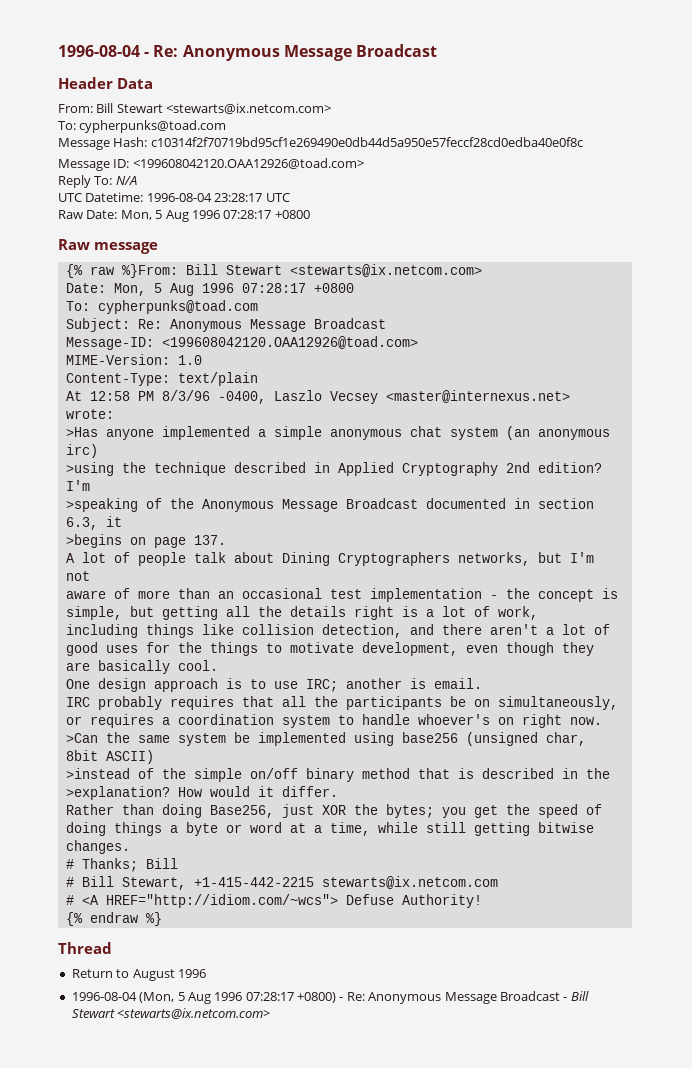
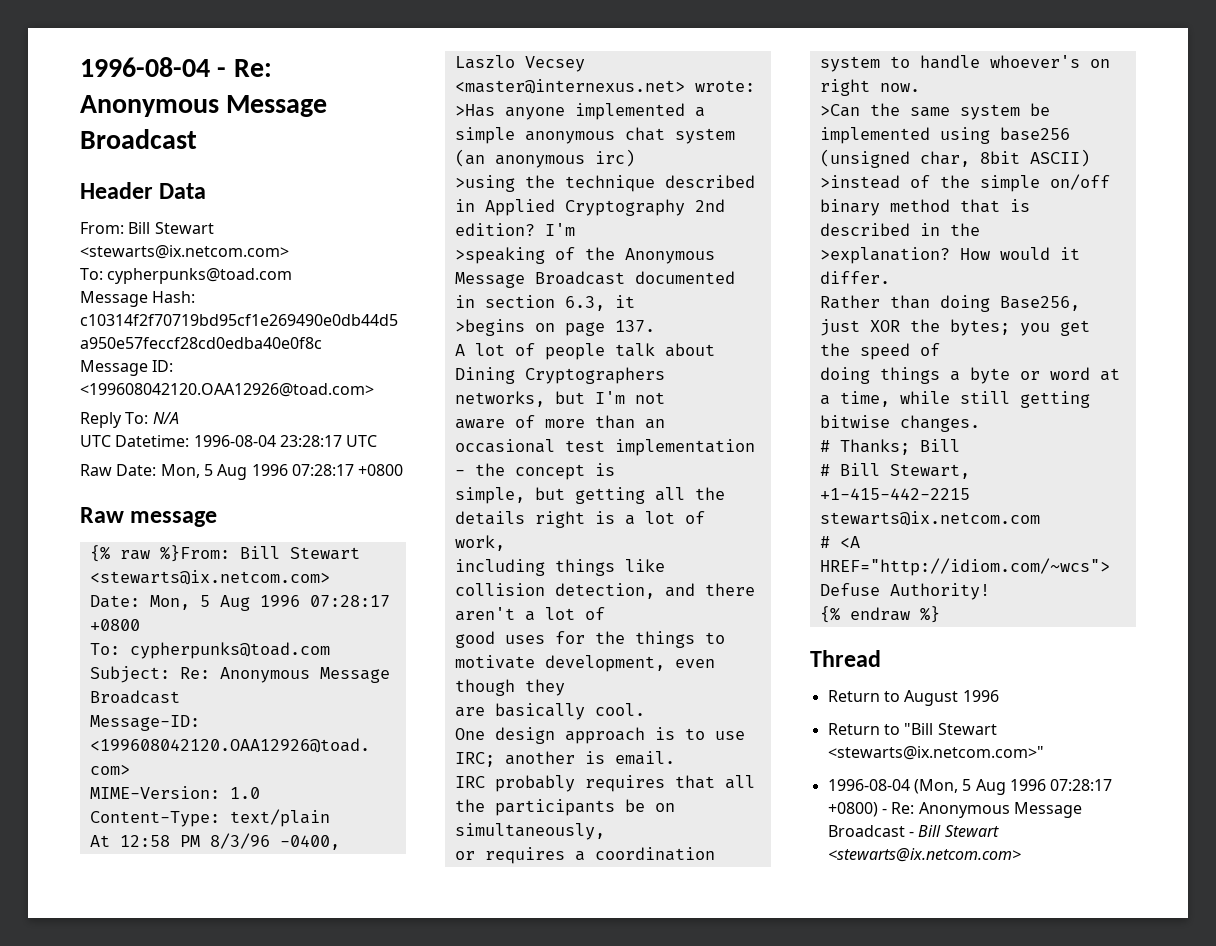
+ Return to "Bill Stewart <stewarts@ix.netcom.com>"

